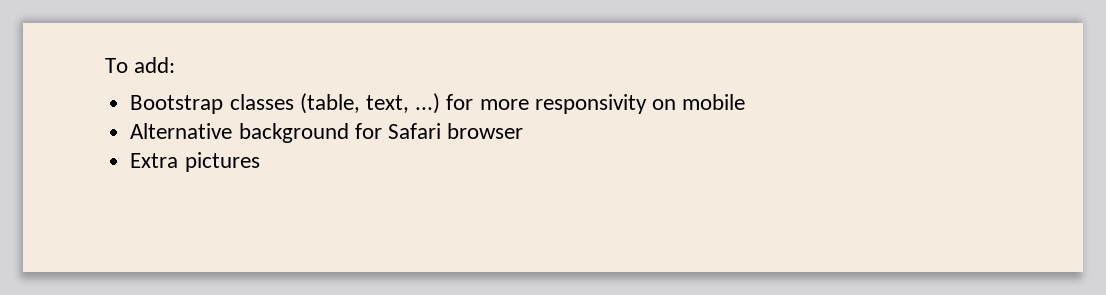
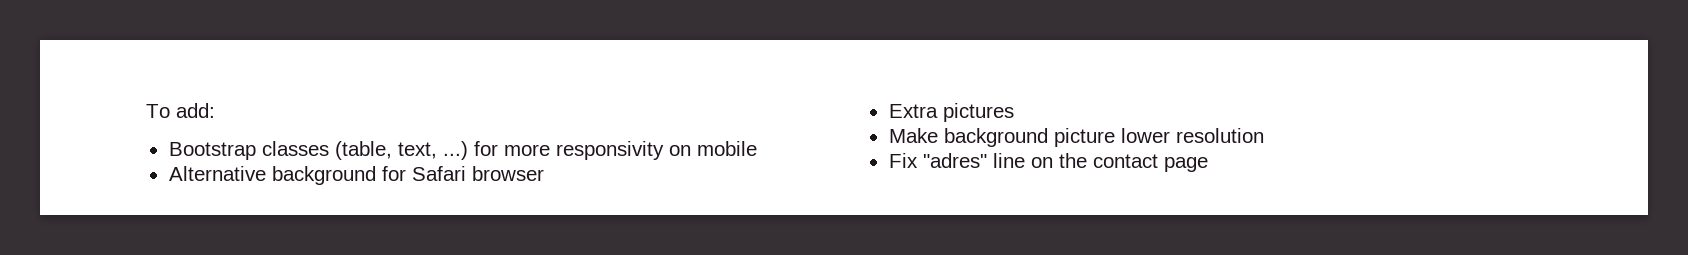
+ Make background picture lower resolution
+ Fix "adres" line on the contact page

